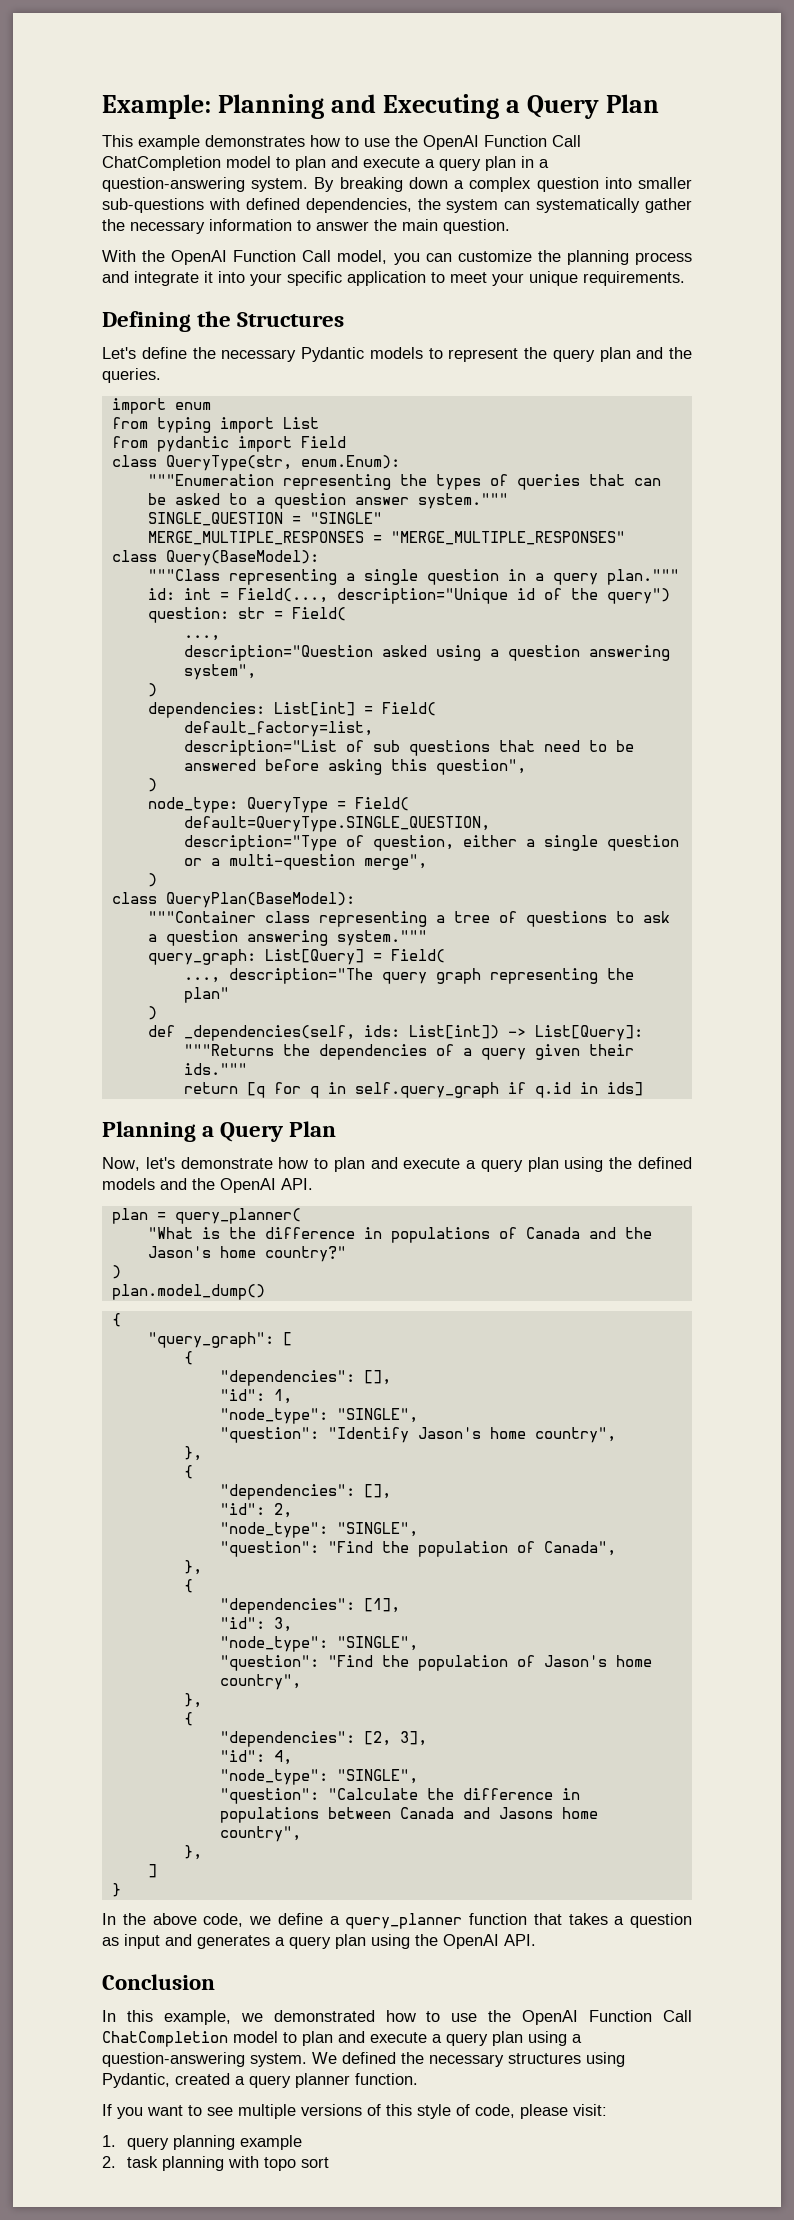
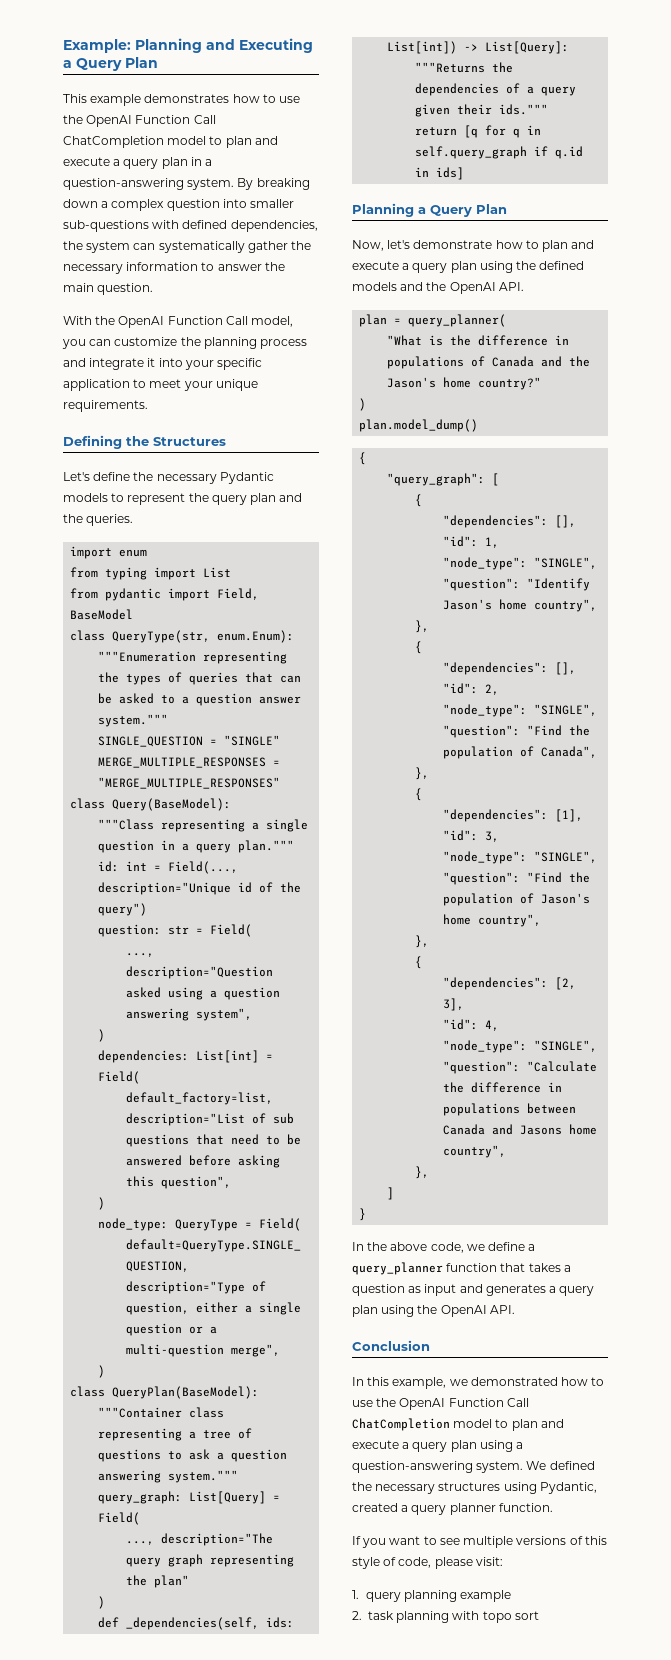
- from pydantic import Field
+ from pydantic import Field, BaseModel

